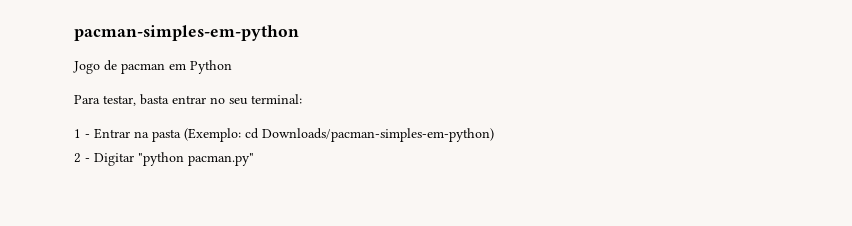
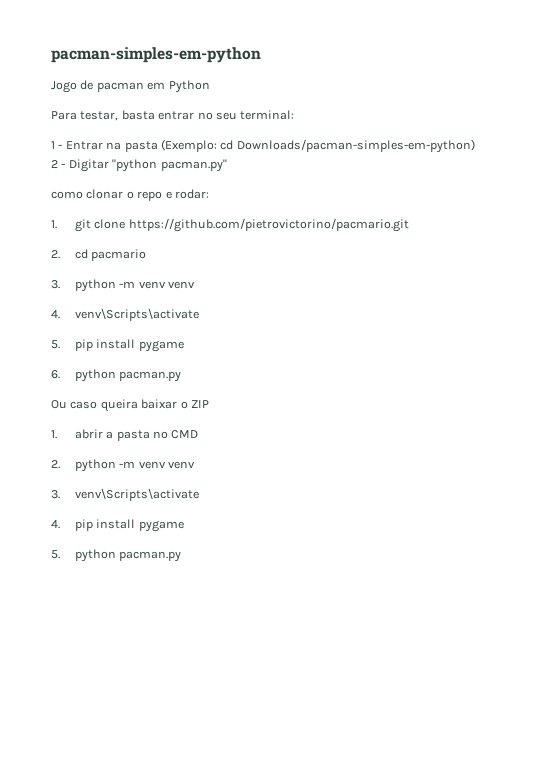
+ como clonar o repo e rodar:
+ 1. git clone https://github.com/pietrovictorino/pacmario.git
+ 2. cd pacmario
+ 3. python -m venv venv
+ 4. venv\Scripts\activate
+ 5. pip install pygame
+ 6. python pacman.py
+ Ou caso queira baixar o ZIP
+ 1. abrir a pasta no CMD
+ 2. python -m venv venv
+ 3. venv\Scripts\activate
+ 4. pip install pygame
+ 5. python pacman.py

